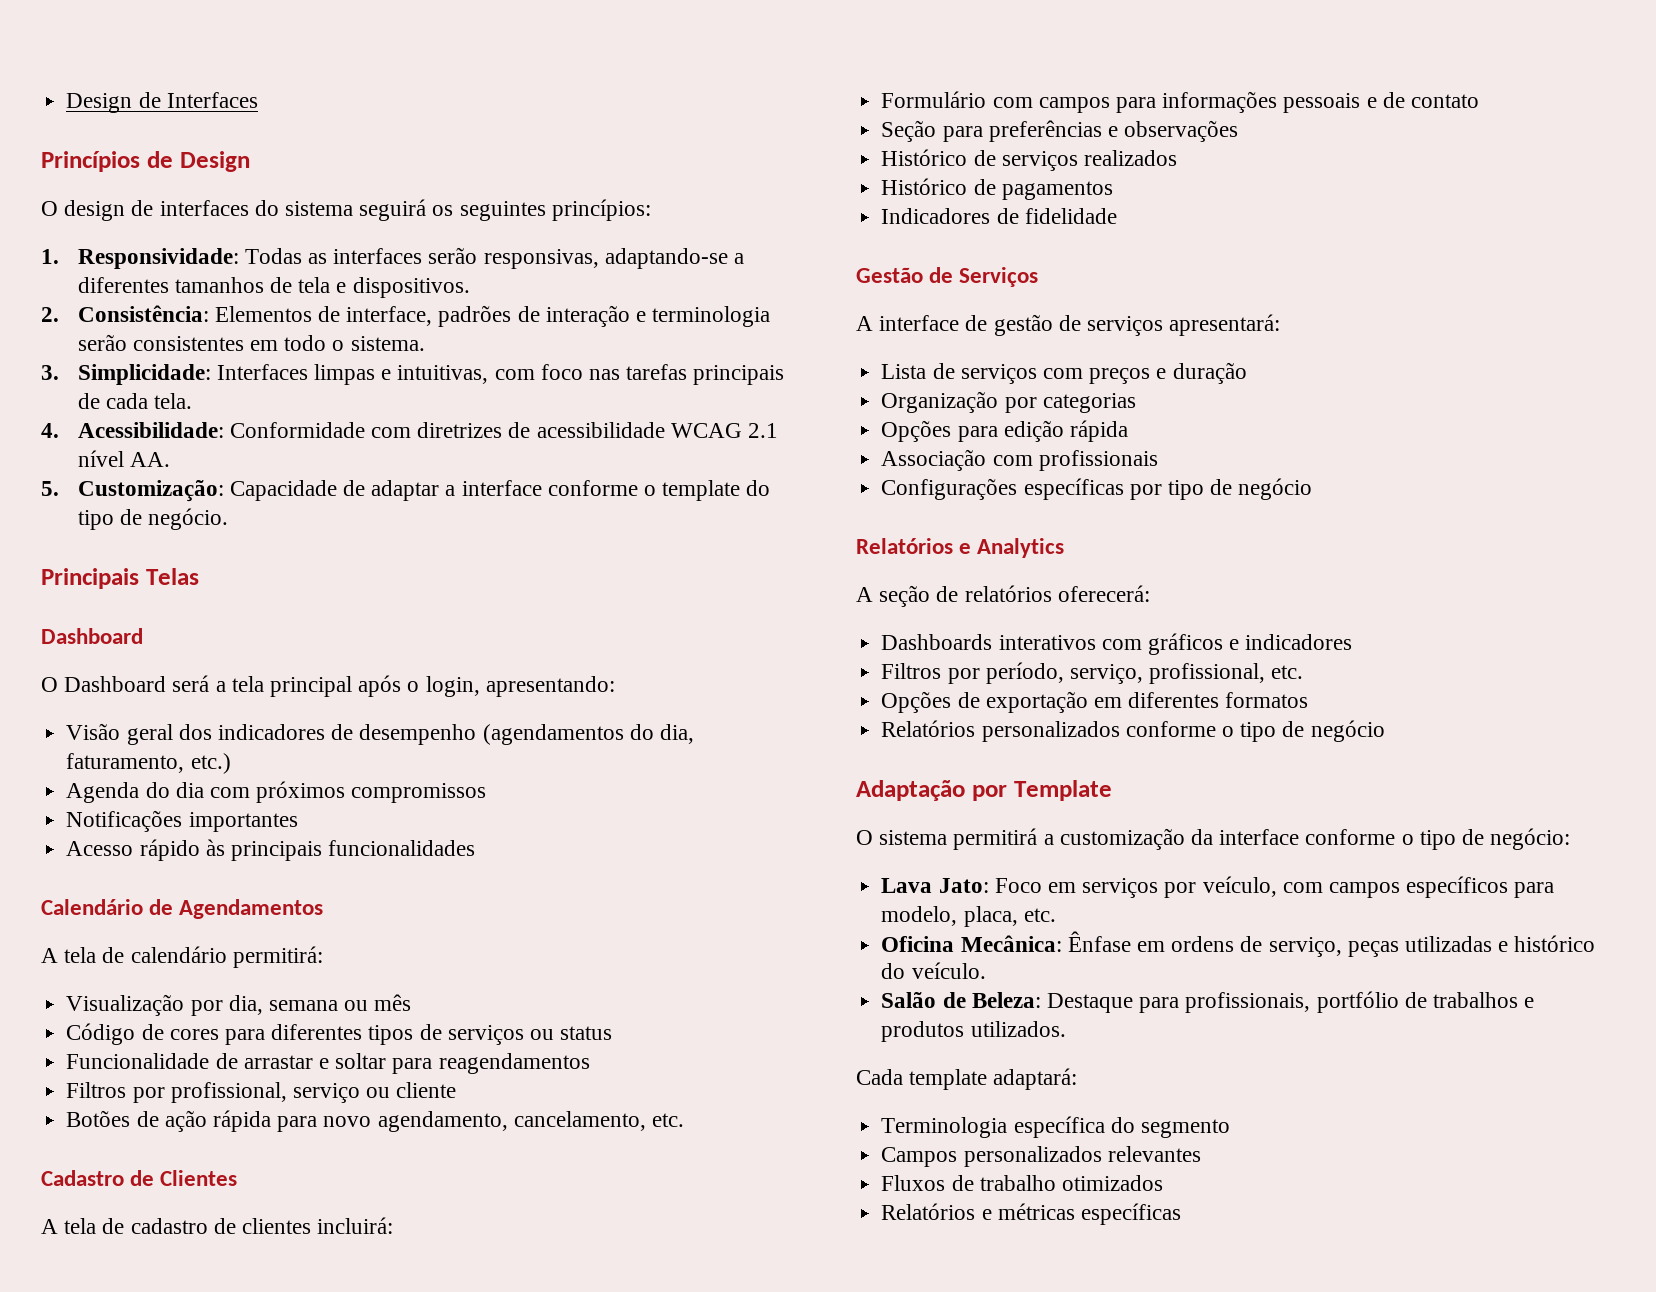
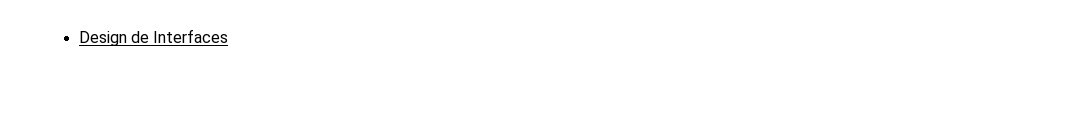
- Princípios de Design
- O design de interfaces do sistema seguirá os seguintes princípios:
- 1. Responsividade: Todas as interfaces serão responsivas, adaptando-se a diferentes tamanhos de tela e dispositivos.
- 2. Consistência: Elementos de interface, padrões de interação e terminologia serão consistentes em todo o sistema.
- 3. Simplicidade: Interfaces limpas e intuitivas, com foco nas tarefas principais de cada tela.
- 4. Acessibilidade: Conformidade com diretrizes de acessibilidade WCAG 2.1 nível AA.
- 5. Customização: Capacidade de adaptar a interface conforme o template do tipo de negócio.
- Principais Telas
- Dashboard
- O Dashboard será a tela principal após o login, apresentando:
- Visão geral dos indicadores de desempenho (agendamentos do dia, faturamento, etc.)
- Agenda do dia com próximos compromissos
- Notificações importantes
- Acesso rápido às principais funcionalidades
- Calendário de Agendamentos
- A tela de calendário permitirá:
- Visualização por dia, semana ou mês
- Código de cores para diferentes tipos de serviços ou status
- Funcionalidade de arrastar e soltar para reagendamentos
- Filtros por profissional, serviço ou cliente
- Botões de ação rápida para novo agendamento, cancelamento, etc.
- Cadastro de Clientes
- A tela de cadastro de clientes incluirá:
- Formulário com campos para informações pessoais e de contato
- Seção para preferências e observações
- Histórico de serviços realizados
- Histórico de pagamentos
- Indicadores de fidelidade
- Gestão de Serviços
- A interface de gestão de serviços apresentará:
- Lista de serviços com preços e duração
- Organização por categorias
- Opções para edição rápida
- Associação com profissionais
- Configurações específicas por tipo de negócio
- Relatórios e Analytics
- A seção de relatórios oferecerá:
- Dashboards interativos com gráficos e indicadores
- Filtros por período, serviço, profissional, etc.
- Opções de exportação em diferentes formatos
- Relatórios personalizados conforme o tipo de negócio
- Adaptação por Template
- O sistema permitirá a customização da interface conforme o tipo de negócio:
- Lava Jato: Foco em serviços por veículo, com campos específicos para modelo, placa, etc.
- Oficina Mecânica: Ênfase em ordens de serviço, peças utilizadas e histórico do veículo.
- Salão de Beleza: Destaque para profissionais, portfólio de trabalhos e produtos utilizados.
- Cada template adaptará:
- Terminologia específica do segmento
- Campos personalizados relevantes
- Fluxos de trabalho otimizados
- Relatórios e métricas específicas

